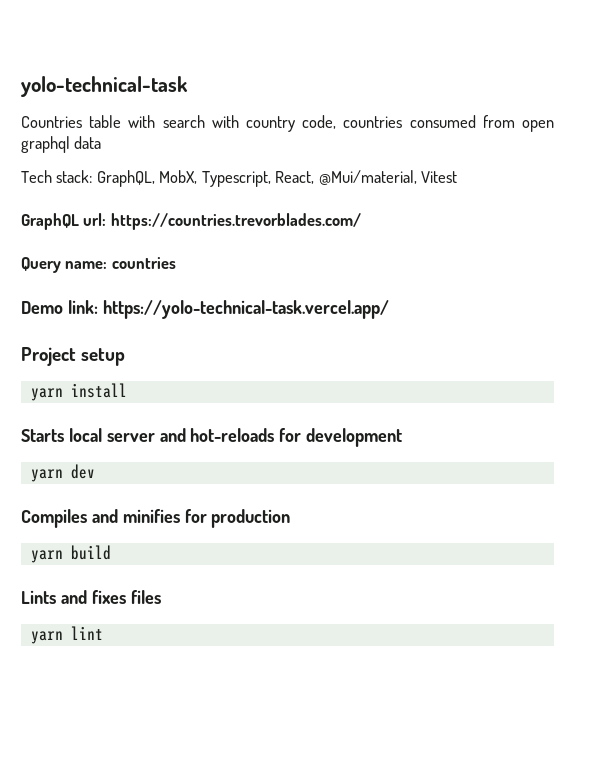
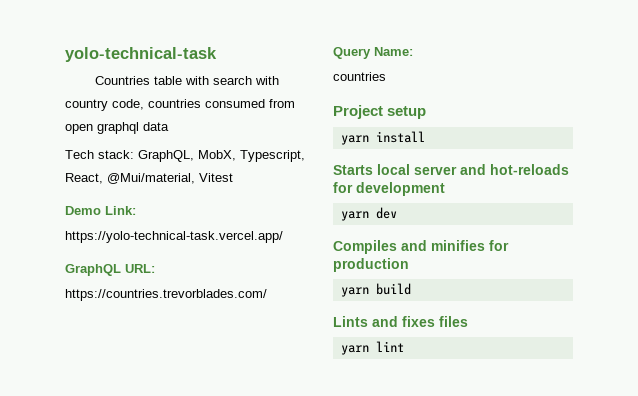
+ Demo Link:
+ https://yolo-technical-task.vercel.app/
- GraphQL url: https://countries.trevorblades.com/
+ GraphQL URL:
+ https://countries.trevorblades.com/
- Query name: countries
- Demo link: https://yolo-technical-task.vercel.app/
+ Query Name:
+ countries

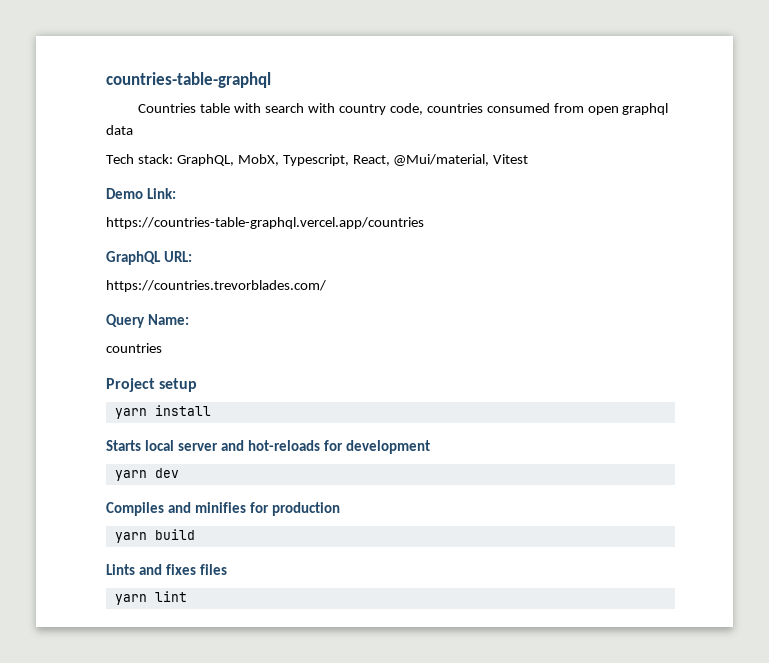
- yolo-technical-task
+ countries-table-graphql
- https://yolo-technical-task.vercel.app/
+ https://countries-table-graphql.vercel.app/countries

